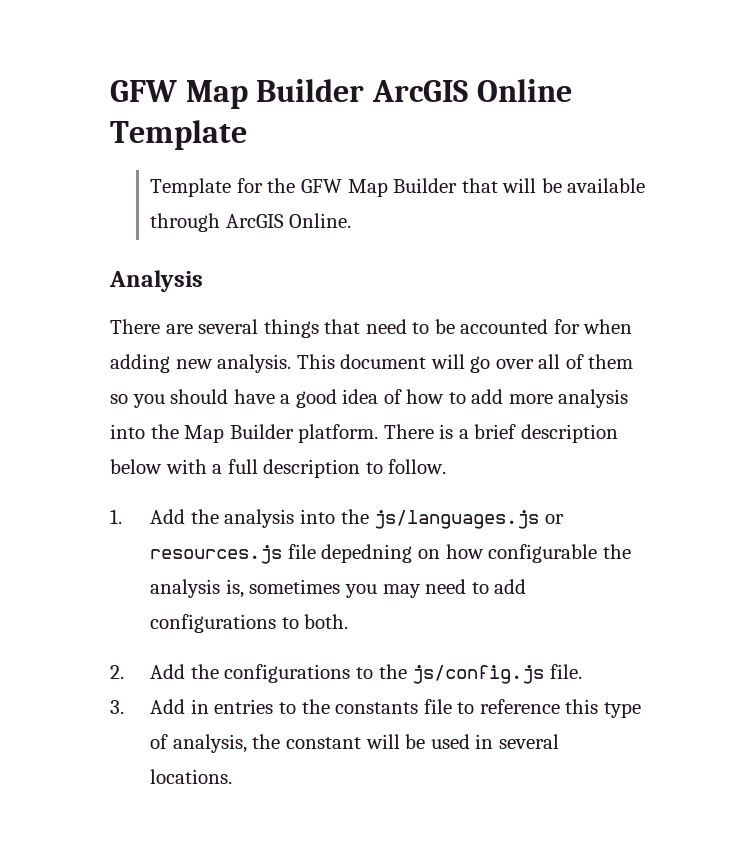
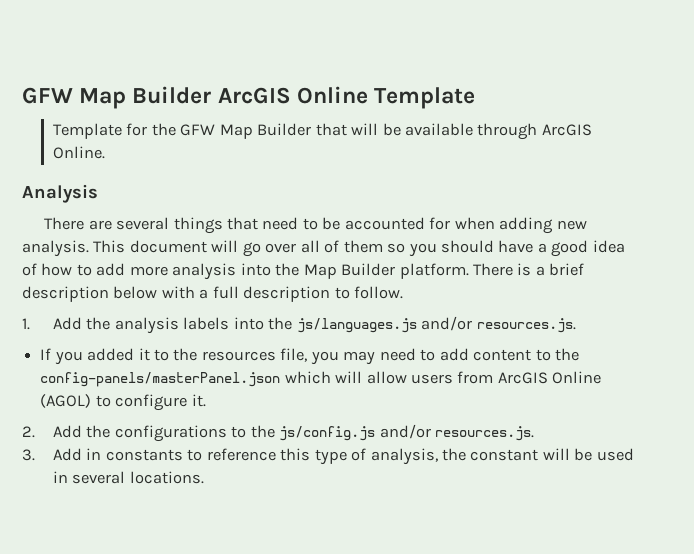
- 1. Add the analysis into the js/languages.js or resources.js file depedning on how configurable the analysis is, sometimes you may need to add configurations to both.
+ 1. Add the analysis labels into the js/languages.js and/or resources.js.
+ If you added it to the resources file, you may need to add content to the config-panels/masterPanel.json which will allow users from ArcGIS Online (AGOL) to configure it.
- 2. Add the configurations to the js/config.js file.
+ 2. Add the configurations to the js/config.js and/or resources.js.
- 3. Add in entries to the constants file to reference this type of analysis, the constant will be used in several locations.
+ 3. Add in constants to reference this type of analysis, the constant will be used in several locations.

